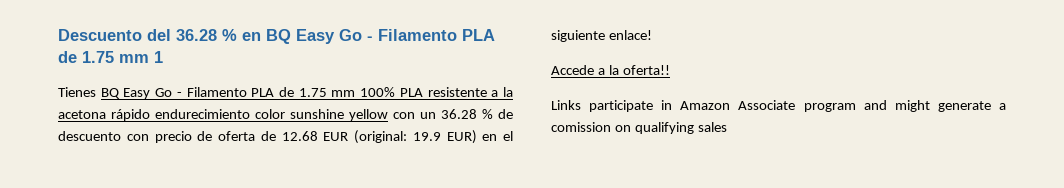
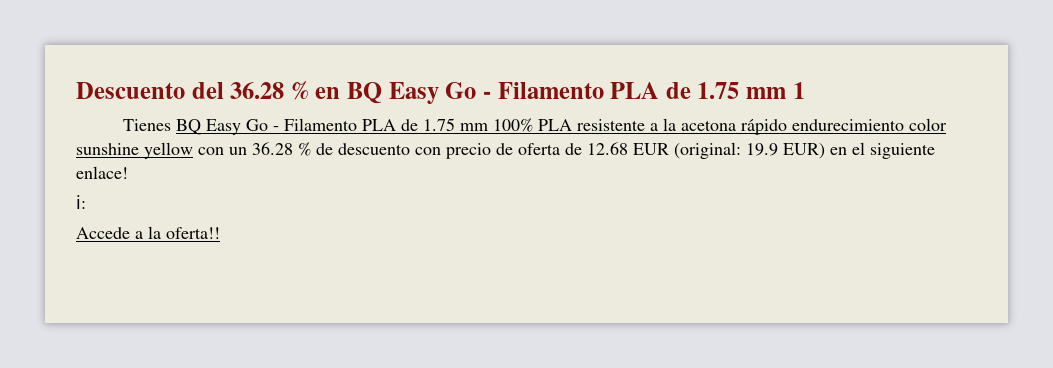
+ ℹ:
- Links participate in Amazon Associate program and might generate a comission on qualifying sales

